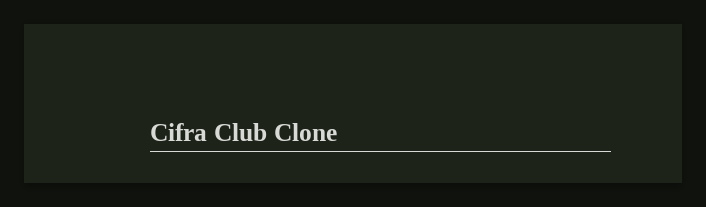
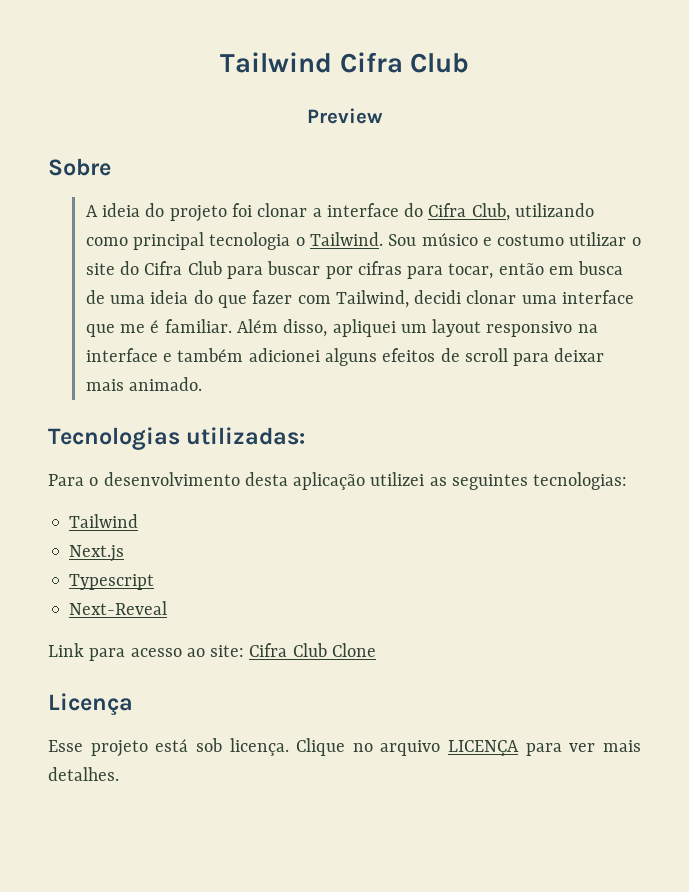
- Cifra Club Clone
+ Tailwind Cifra Club
+ Preview
+ Sobre
+ A ideia do projeto foi clonar a interface do Cifra Club, utilizando como principal tecnologia o Tailwind. Sou músico e costumo utilizar o site do Cifra Club para buscar por cifras para tocar, então em busca de uma ideia do que fazer com Tailwind, decidi clonar uma interface que me é familiar. Além disso, apliquei um layout responsivo na interface e também adicionei alguns efeitos de scroll para deixar mais animado.
+ Tecnologias utilizadas:
+ Para o desenvolvimento desta aplicação utilizei as seguintes tecnologias:
+ Tailwind
+ Next.js
+ Typescript
+ Next-Reveal
+ Link para acesso ao site: Cifra Club Clone
+ Licença
+ Esse projeto está sob licença. Clique no arquivo LICENÇA para ver mais detalhes.

